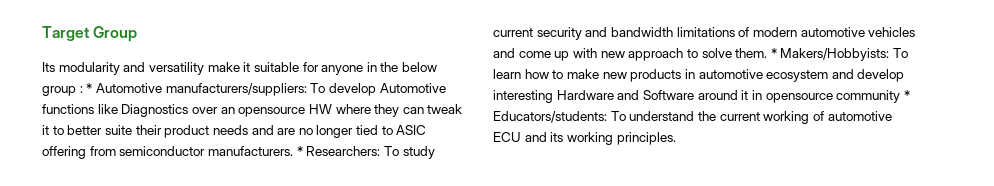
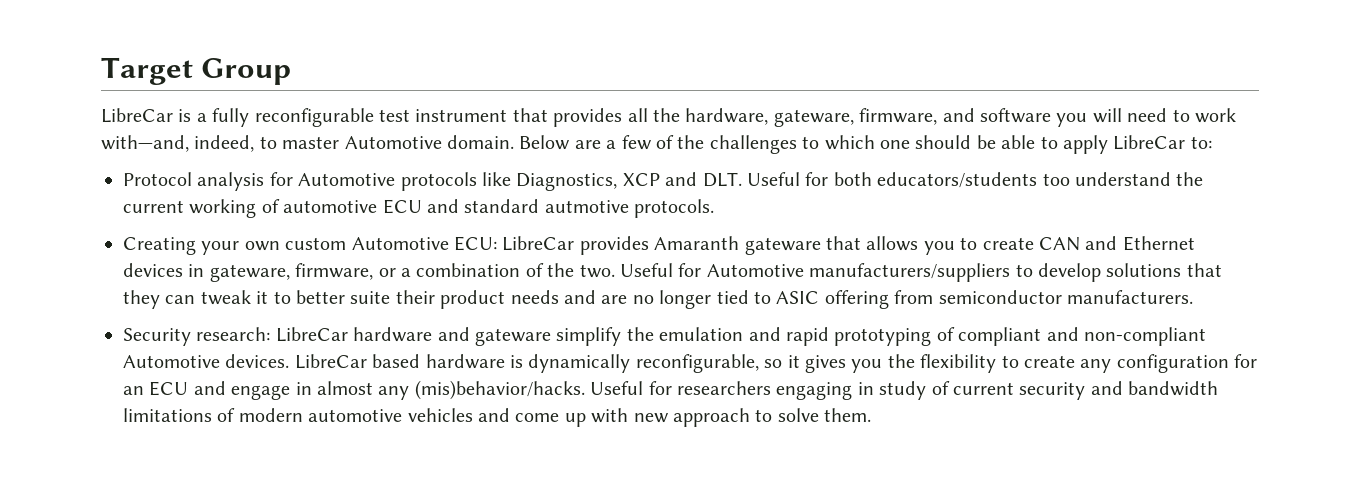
- Its modularity and versatility make it suitable for anyone in the below group : * Automotive manufacturers/suppliers: To develop Automotive functions like Diagnostics over an opensource HW where they can tweak it to better suite their product needs and are no longer tied to ASIC offering from semiconductor manufacturers. * Researchers: To study current security and bandwidth limitations of modern automotive vehicles and come up with new approach to solve them. * Makers/Hobbyists: To learn how to make new products in automotive ecosystem and develop interesting Hardware and Software around it in opensource community * Educators/students: To understand the current working of automotive ECU and its working principles.
+ LibreCar is a fully reconfigurable test instrument that provides all the hardware, gateware, firmware, and software you will need to work with—and, indeed, to master Automotive domain. Below are a few of the challenges to which one should be able to apply LibreCar to:
+ Protocol analysis for Automotive protocols like Diagnostics, XCP and DLT. Useful for both educators/students too understand the current working of automotive ECU and standard autmotive protocols.
+ Creating your own custom Automotive ECU: LibreCar provides Amaranth gateware that allows you to create CAN and Ethernet devices in gateware, firmware, or a combination of the two. Useful for Automotive manufacturers/suppliers to develop solutions that they can tweak it to better suite their product needs and are no longer tied to ASIC offering from semiconductor manufacturers.
+ Security research: LibreCar hardware and gateware simplify the emulation and rapid prototyping of compliant and non-compliant Automotive devices. LibreCar based hardware is dynamically reconfigurable, so it gives you the flexibility to create any configuration for an ECU and engage in almost any (mis)behavior/hacks. Useful for researchers engaging in study of current security and bandwidth limitations of modern automotive vehicles and come up with new approach to solve them.

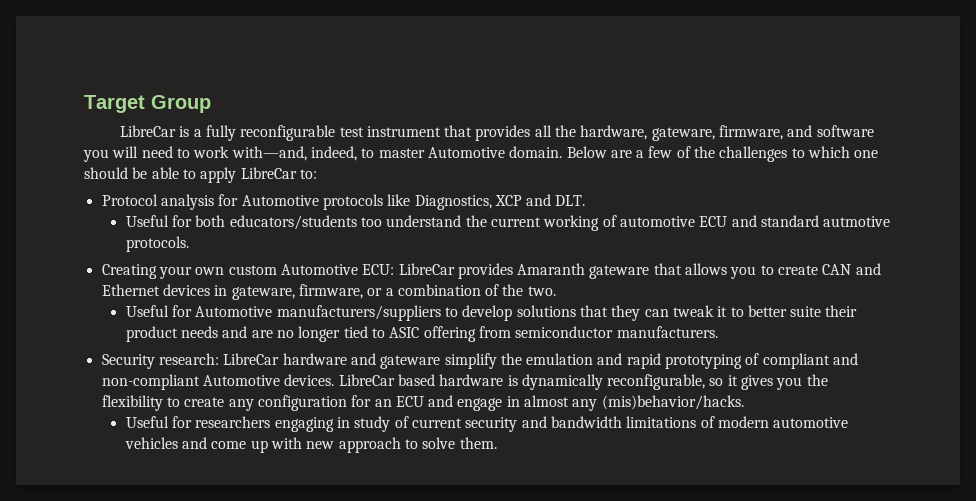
- Protocol analysis for Automotive protocols like Diagnostics, XCP and DLT. Useful for both educators/students too understand the current working of automotive ECU and standard autmotive protocols.
+ Protocol analysis for Automotive protocols like Diagnostics, XCP and DLT.
+ Useful for both educators/students too understand the current working of automotive ECU and standard autmotive protocols.
- Creating your own custom Automotive ECU: LibreCar provides Amaranth gateware that allows you to create CAN and Ethernet devices in gateware, firmware, or a combination of the two. Useful for Automotive manufacturers/suppliers to develop solutions that they can tweak it to better suite their product needs and are no longer tied to ASIC offering from semiconductor manufacturers.
+ Creating your own custom Automotive ECU: LibreCar provides Amaranth gateware that allows you to create CAN and Ethernet devices in gateware, firmware, or a combination of the two.
+ Useful for Automotive manufacturers/suppliers to develop solutions that they can tweak it to better suite their product needs and are no longer tied to ASIC offering from semiconductor manufacturers.
- LibreCar based hardware is dynamically reconfigurable, so it gives you the flexibility to create any configuration for an ECU and engage in almost any (mis)behavior/hacks. Useful for researchers engaging in study of current security and bandwidth limitations of modern automotive vehicles and come up with new approach to solve them.
+ LibreCar based hardware is dynamically reconfigurable, so it gives you the flexibility to create any configuration for an ECU and engage in almost any (mis)behavior/hacks.
+ Useful for researchers engaging in study of current security and bandwidth limitations of modern automotive vehicles and come up with new approach to solve them.

